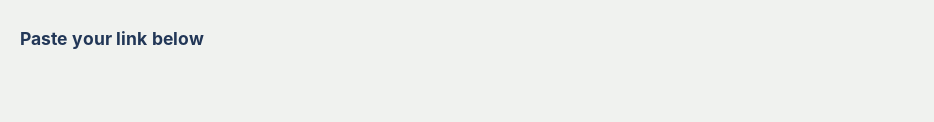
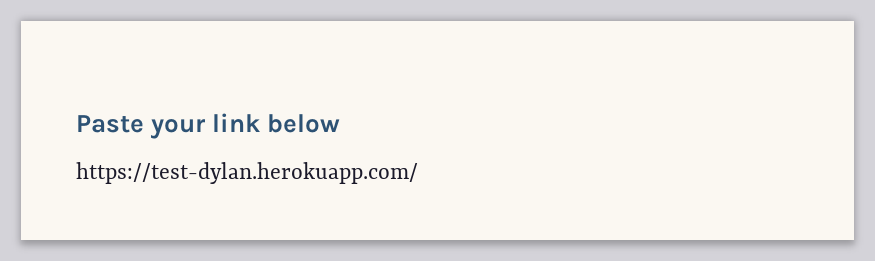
+ https://test-dylan.herokuapp.com/

